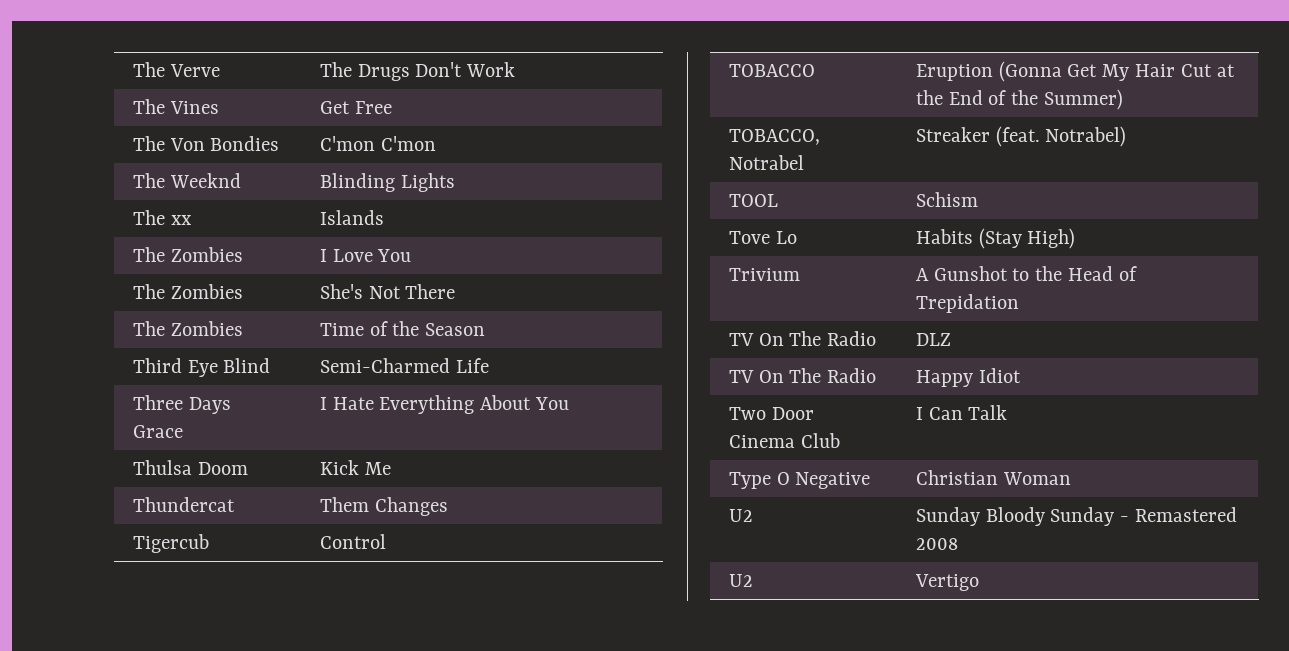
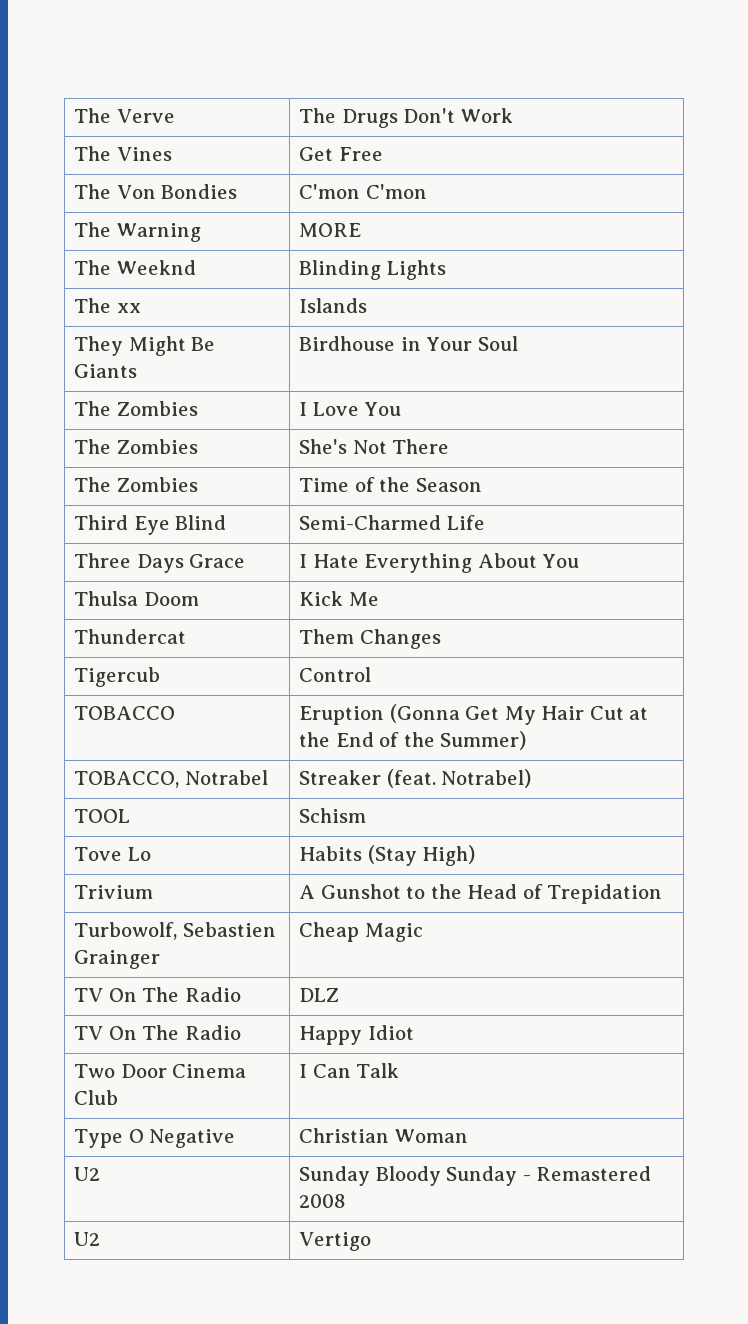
+ The Warning | MORE
+ They Might Be Giants | Birdhouse in Your Soul
+ Turbowolf, Sebastien Grainger | Cheap Magic

